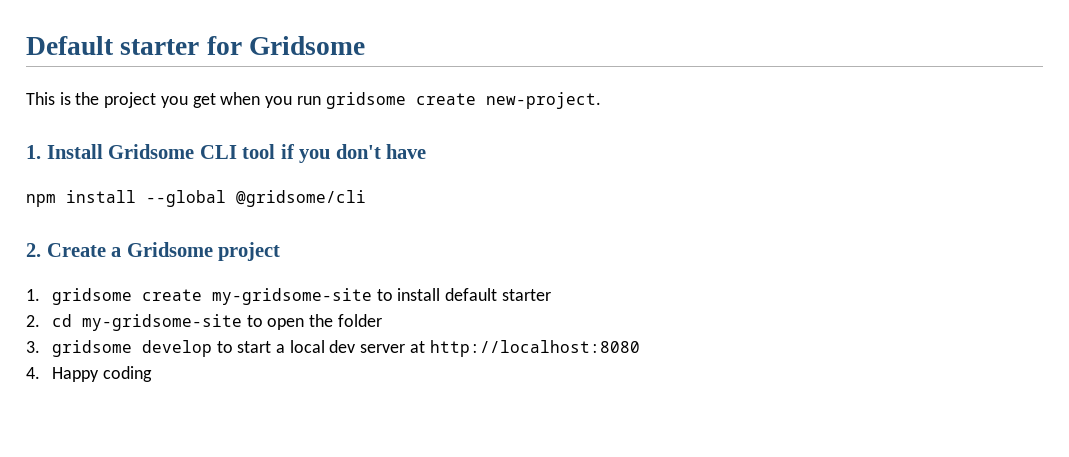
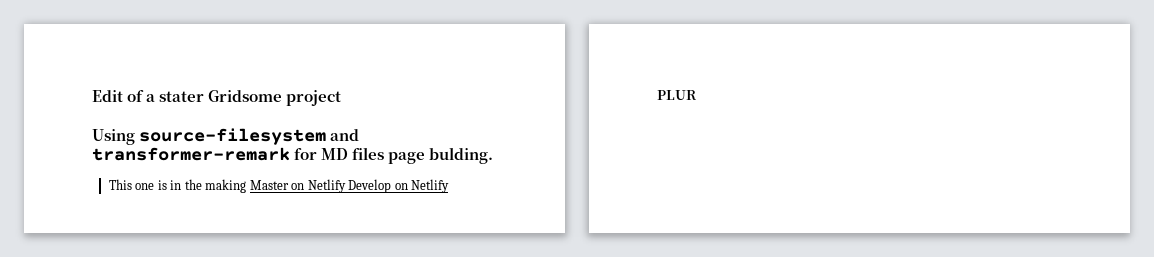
- Default starter for Gridsome
- This is the project you get when you run gridsome create new-project.
- 1. Install Gridsome CLI tool if you don't have
- npm install --global @gridsome/cli
- 2. Create a Gridsome project
- 1. gridsome create my-gridsome-site to install default starter
- 2. cd my-gridsome-site to open the folder
- 3. gridsome develop to start a local dev server at http://localhost:8080
- 4. Happy coding
+ Edit of a stater Gridsome project
+ Using source-filesystem and transformer-remark for MD files page bulding.
+ This one is in the making Master on Netlify Develop on Netlify
+ PLUR

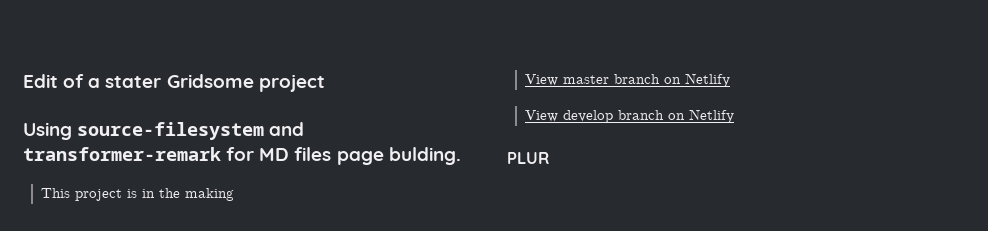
- This one is in the making Master on Netlify Develop on Netlify
+ This project is in the making
+ View master branch on Netlify
+ View develop branch on Netlify

